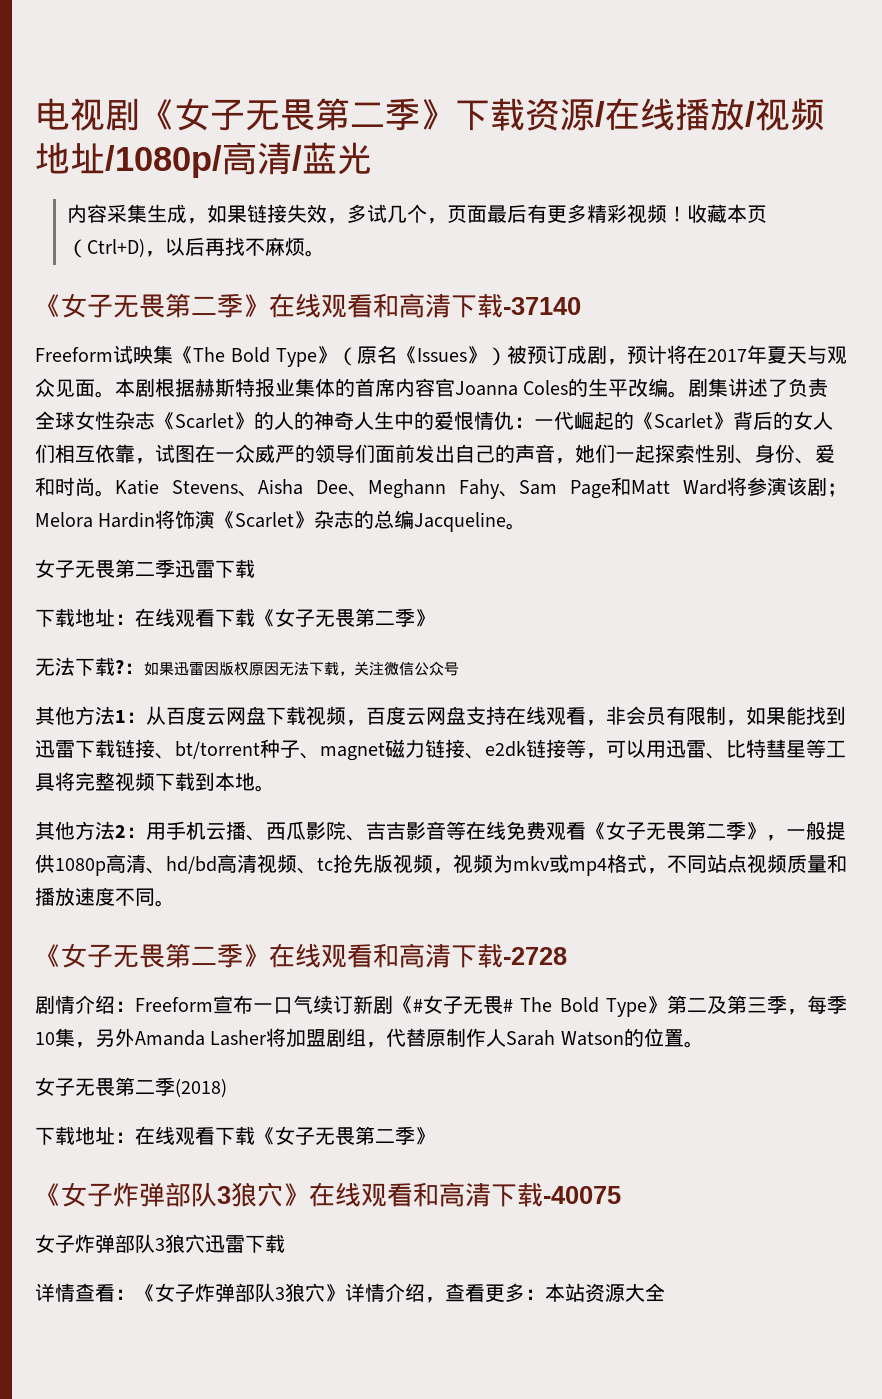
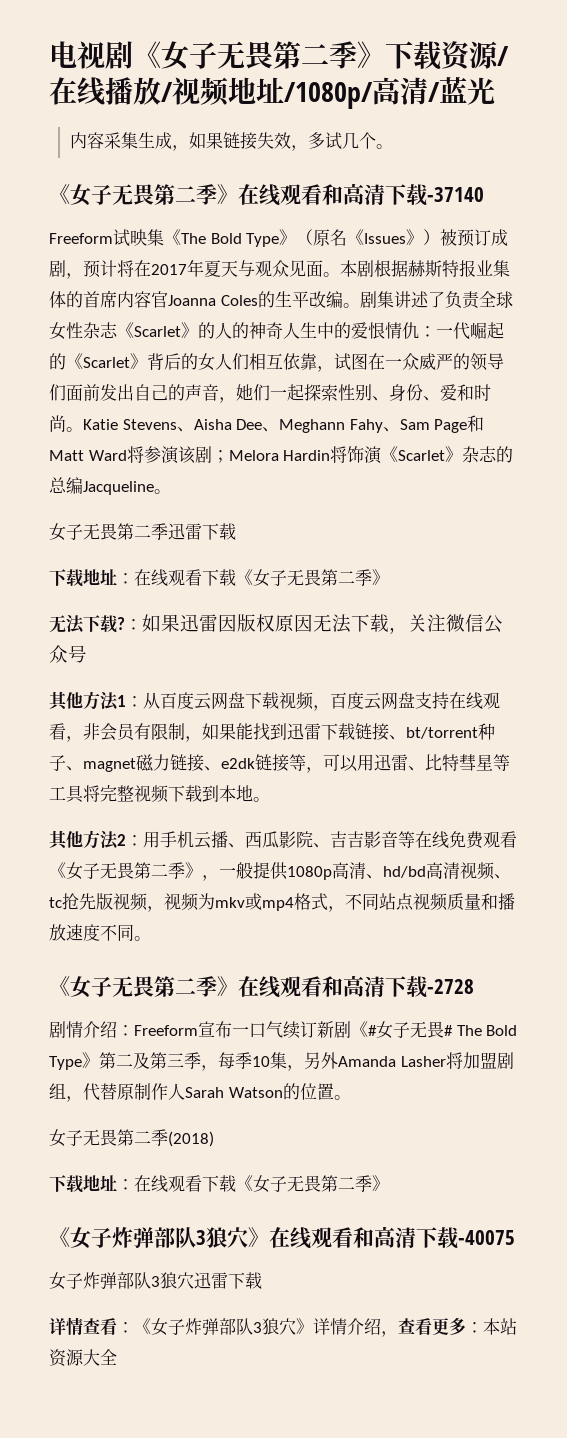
- 内容采集生成，如果链接失效，多试几个，页面最后有更多精彩视频！收藏本页（Ctrl+D)，以后再找不麻烦。
+ 内容采集生成，如果链接失效，多试几个。

